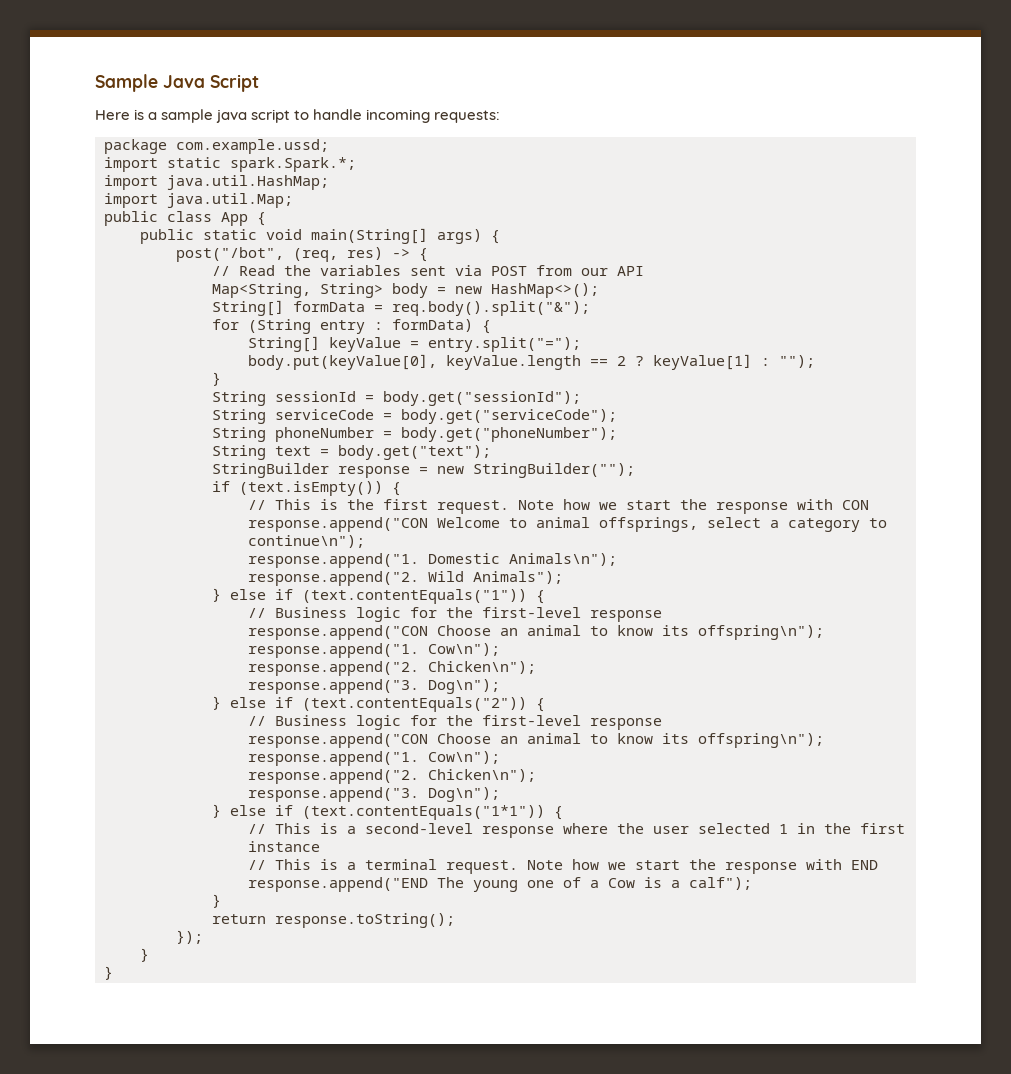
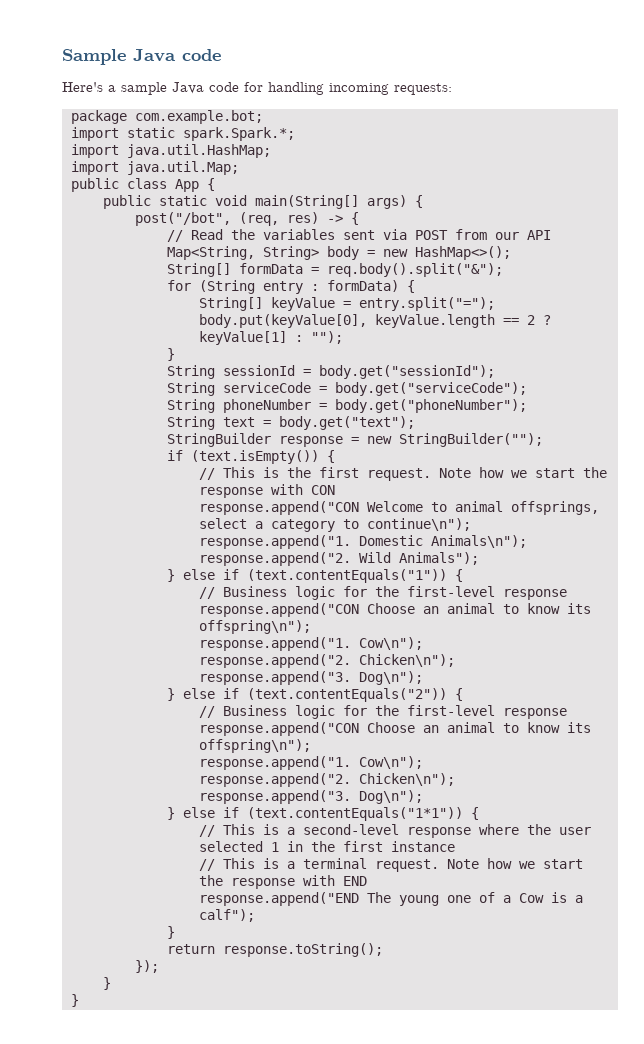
- Sample Java Script
- Here is a sample java script to handle incoming requests:
+ Sample Java code
+ Here's a sample Java code for handling incoming requests:
- package com.example.ussd;
+ package com.example.bot;

